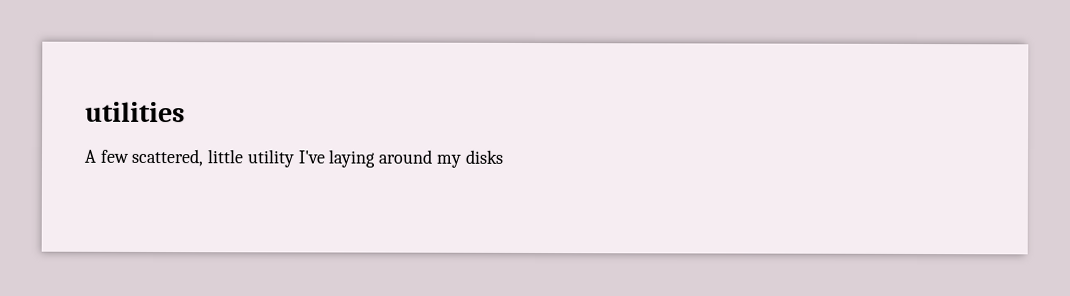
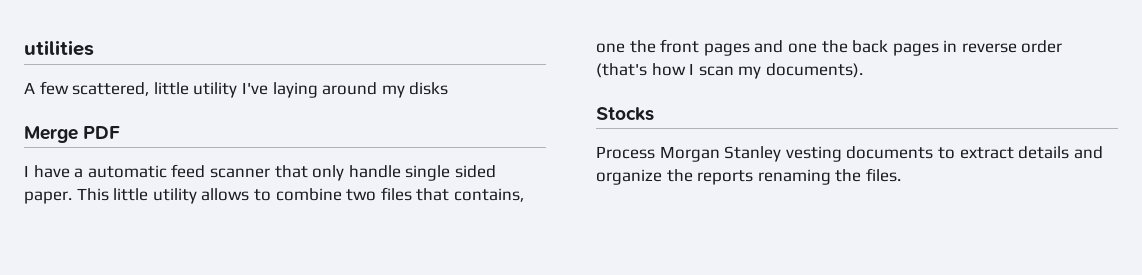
+ Merge PDF
+ I have a automatic feed scanner that only handle single sided paper. This little utility allows to combine two files that contains, one the front pages and one the back pages in reverse order (that's how I scan my documents).
+ Stocks
+ Process Morgan Stanley vesting documents to extract details and organize the reports renaming the files.

